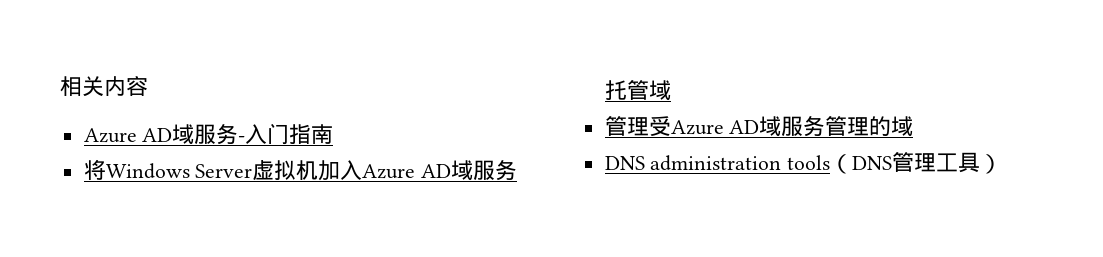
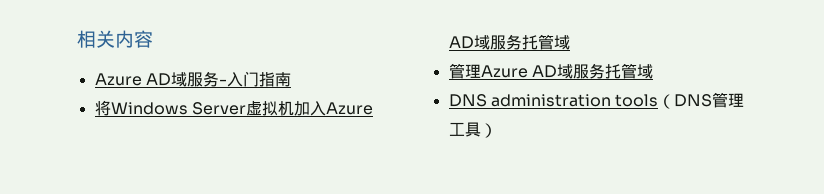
- 管理受Azure AD域服务管理的域
+ 管理Azure AD域服务托管域

